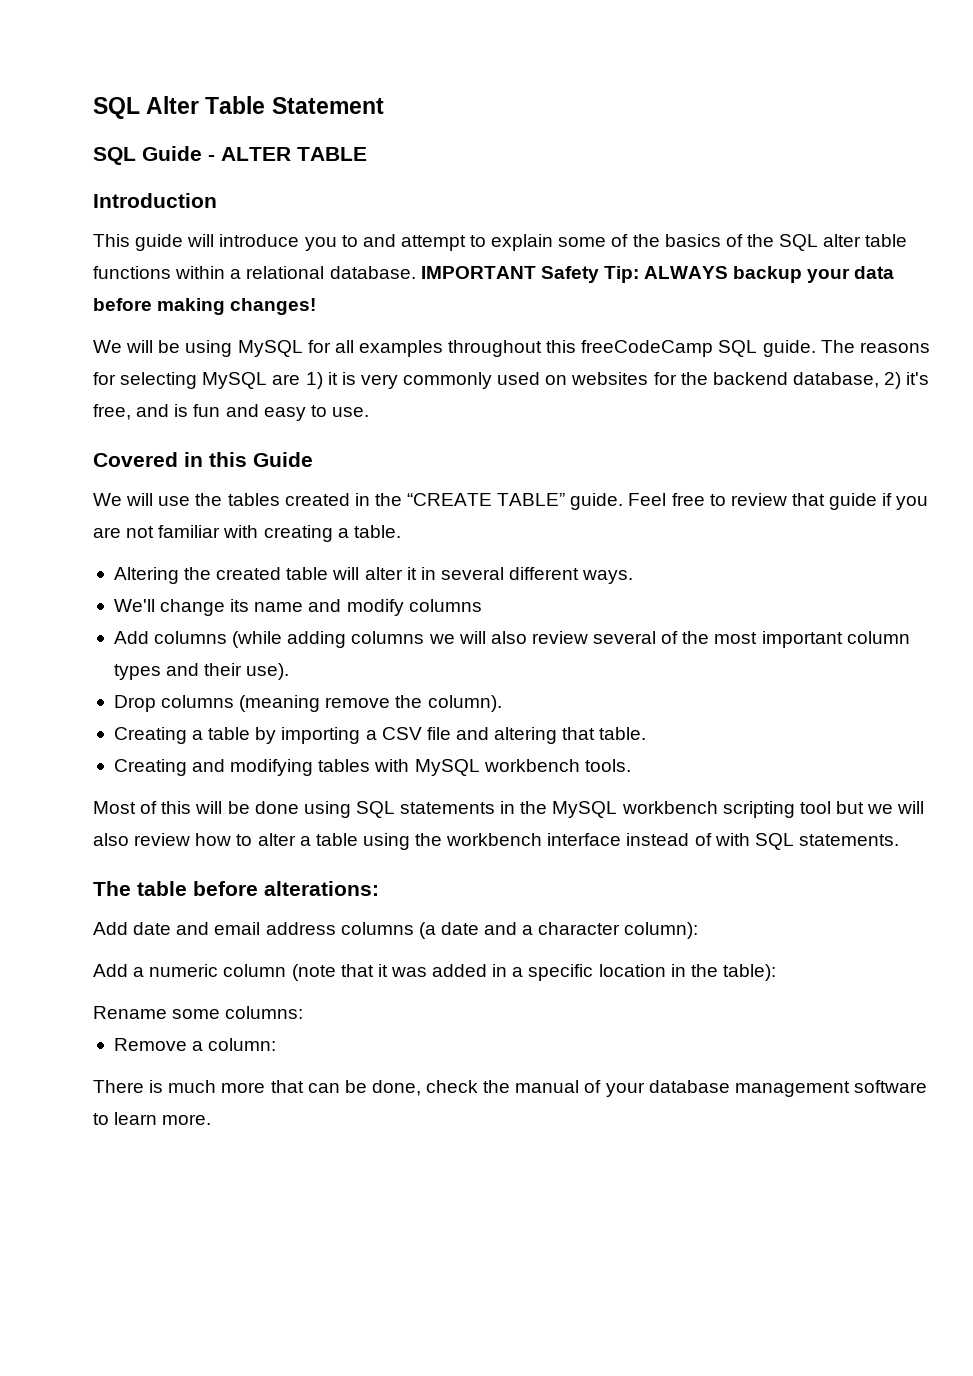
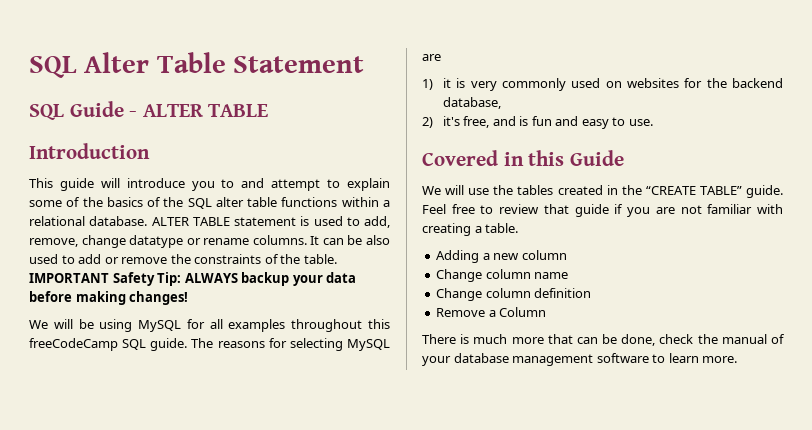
+ ALTER TABLE statement is used to add, remove, change datatype or rename columns. It can be also used to add or remove the constraints of the table.
- The reasons for selecting MySQL are 1) it is very commonly used on websites for the backend database, 2) it's free, and is fun and easy to use.
+ The reasons for selecting MySQL are
+ 1) it is very commonly used on websites for the backend database,
+ 2) it's free, and is fun and easy to use.
- Altering the created table will alter it in several different ways.
- We'll change its name and modify columns
- Add columns (while adding columns we will also review several of the most important column types and their use).
- Drop columns (meaning remove the column).
- Creating a table by importing a CSV file and altering that table.
- Creating and modifying tables with MySQL workbench tools.
- Most of this will be done using SQL statements in the MySQL workbench scripting tool but we will also review how to alter a table using the workbench interface instead of with SQL statements.
- The table before alterations:
- Add date and email address columns (a date and a character column):
- Add a numeric column (note that it was added in a specific location in the table):
- Rename some columns:
+ Adding a new column
+ Change column name
+ Change column definition
- Remove a column:
+ Remove a Column

